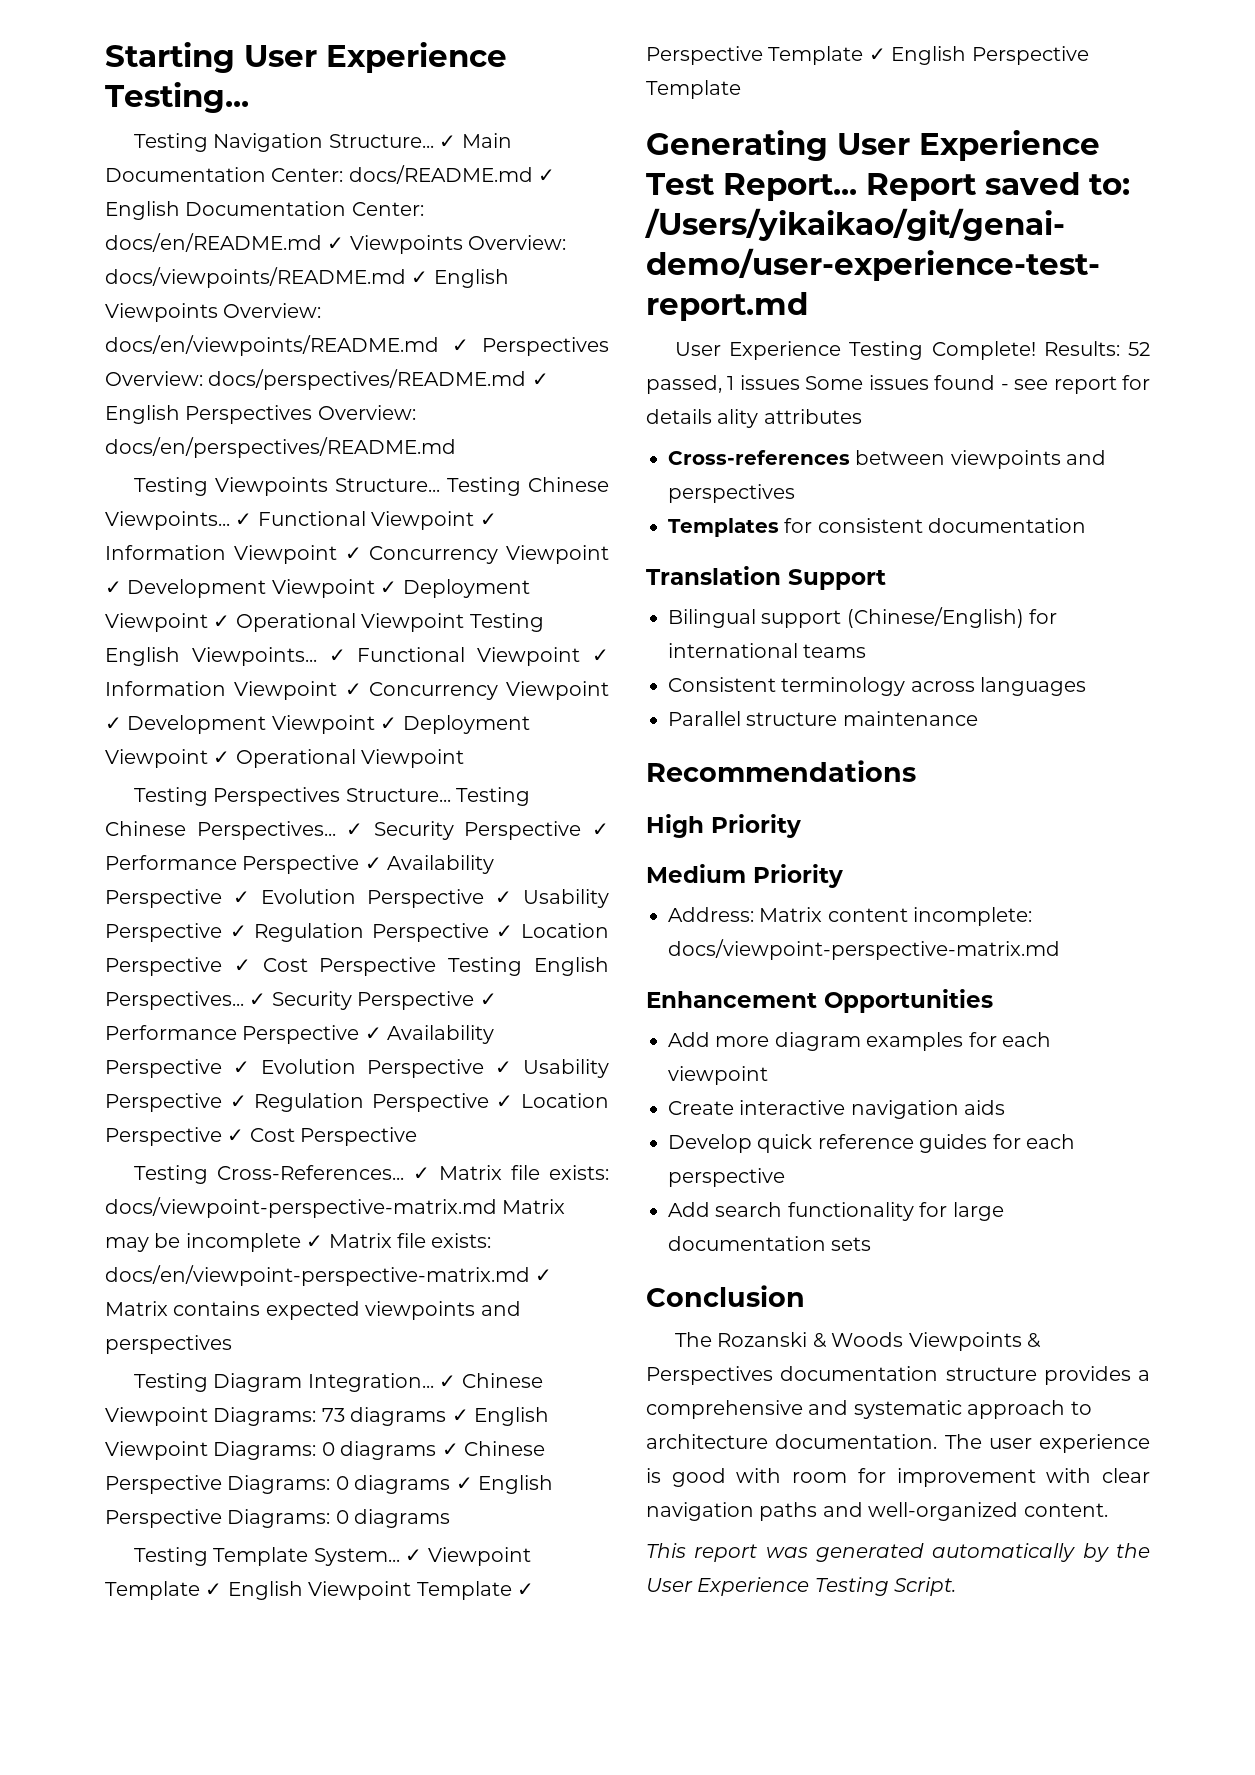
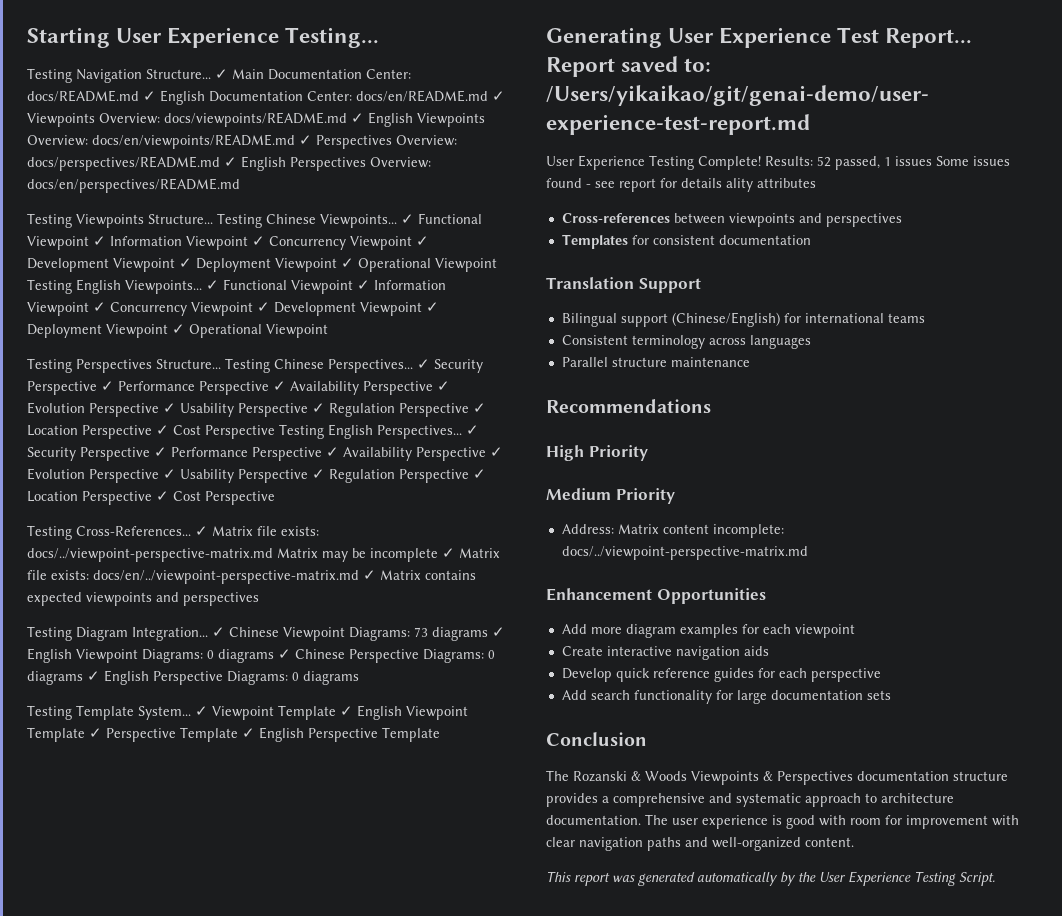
- ✓ Matrix file exists: docs/viewpoint-perspective-matrix.md Matrix may be incomplete ✓ Matrix file exists: docs/en/viewpoint-perspective-matrix.md ✓ Matrix contains expected viewpoints and perspectives
+ ✓ Matrix file exists: docs/../viewpoint-perspective-matrix.md Matrix may be incomplete ✓ Matrix file exists: docs/en/../viewpoint-perspective-matrix.md ✓ Matrix contains expected viewpoints and perspectives
- Address: Matrix content incomplete: docs/viewpoint-perspective-matrix.md
+ Address: Matrix content incomplete: docs/../viewpoint-perspective-matrix.md

